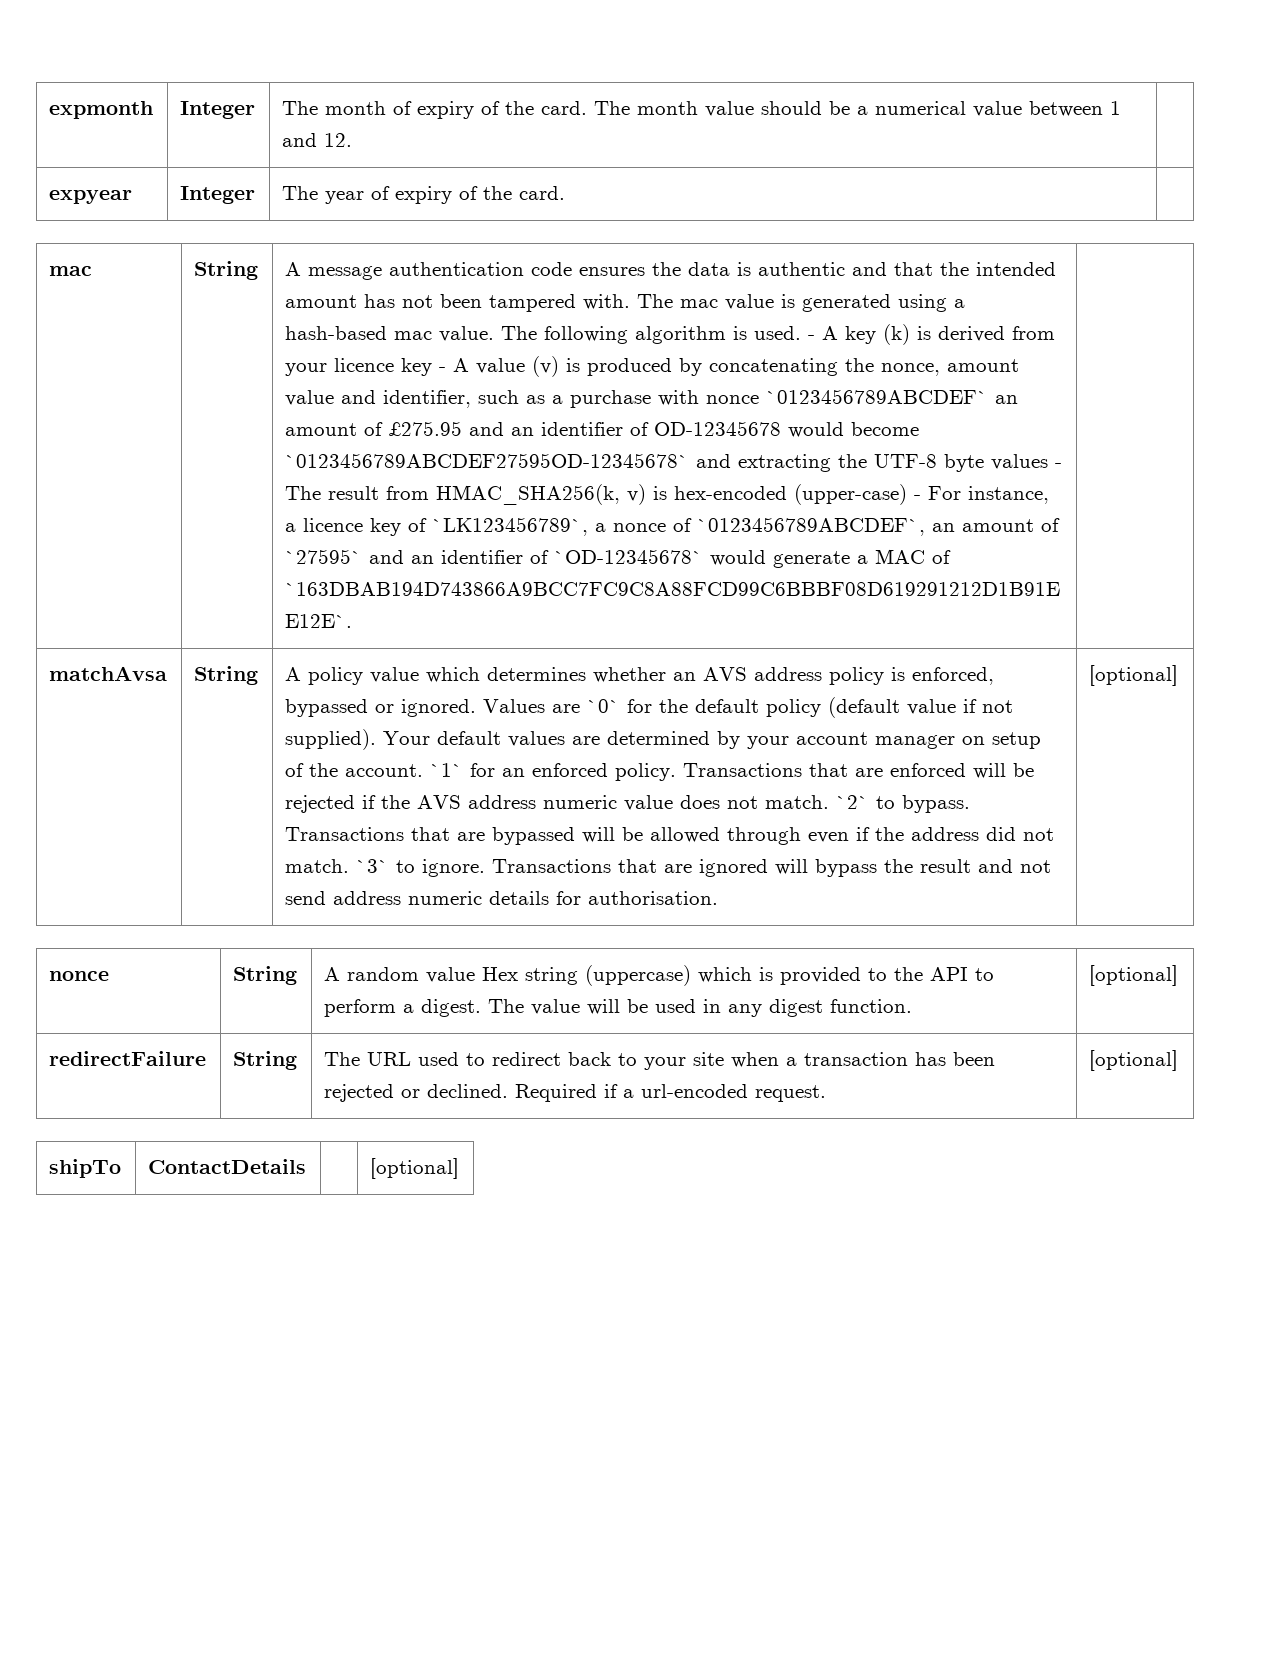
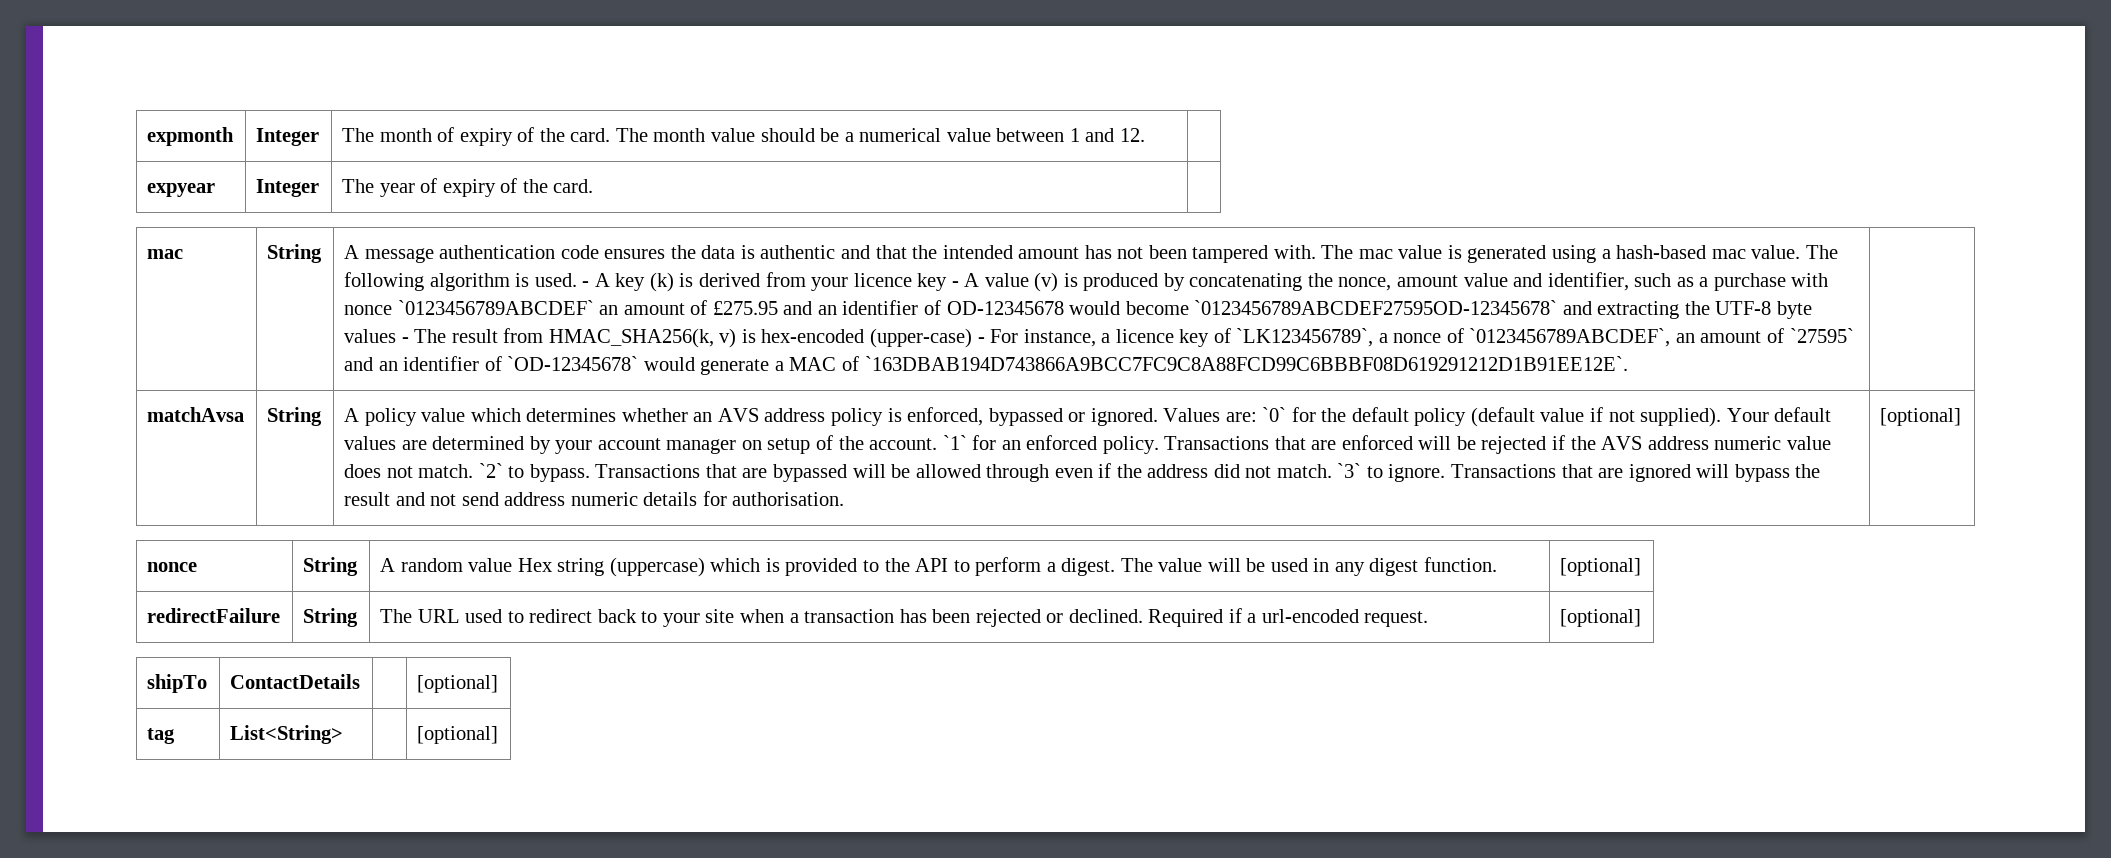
- Values are `0` for the default policy (default value if not supplied).
+ Values are: `0` for the default policy (default value if not supplied).
+ tag | List<String> | | [optional]

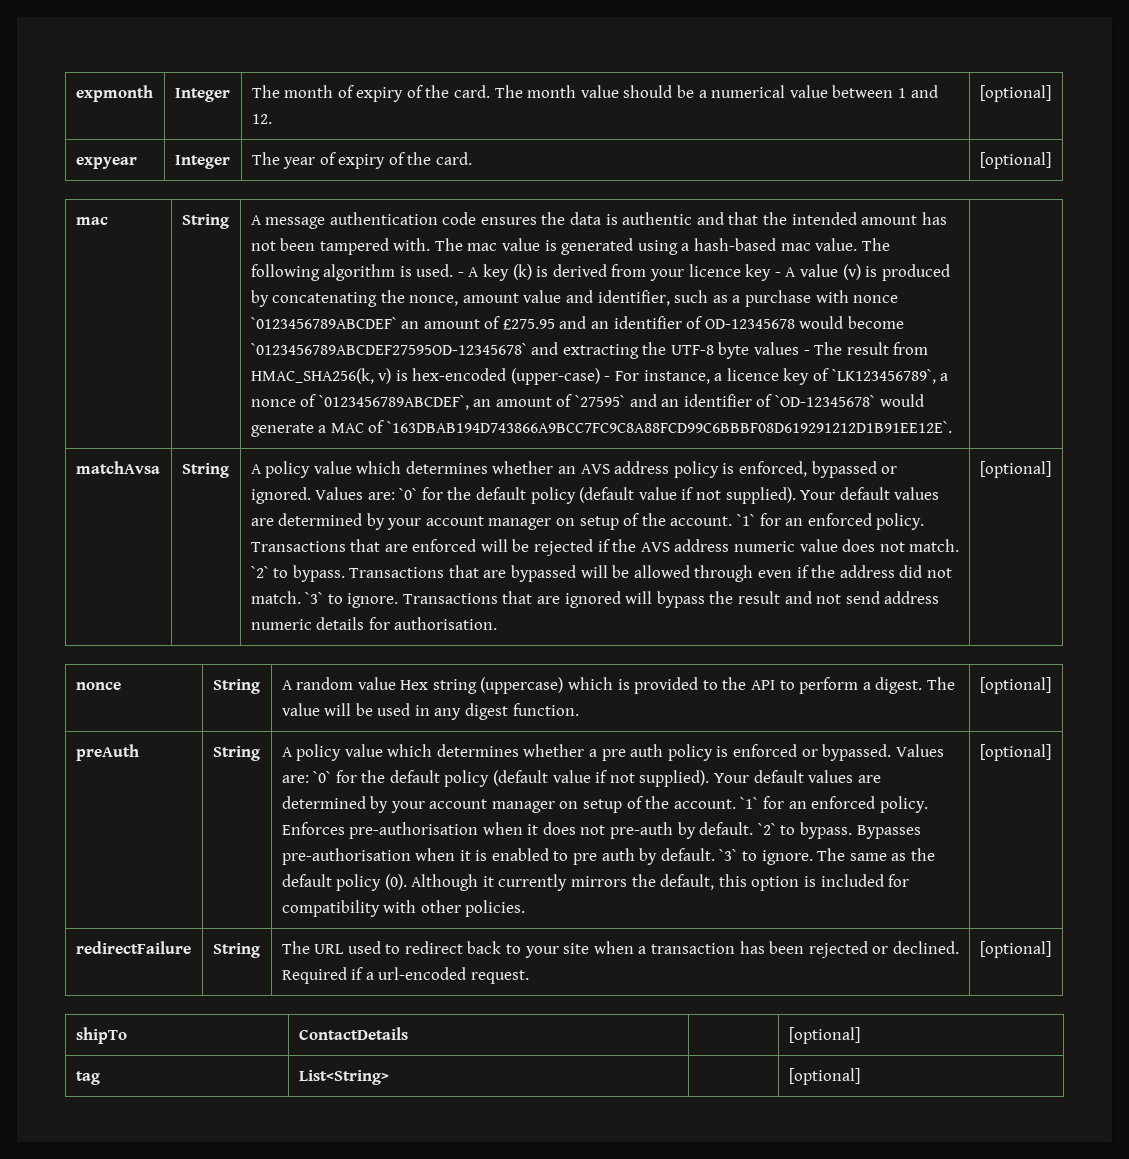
- expmonth | Integer | The month of expiry of the card. The month value should be a numerical value between 1 and 12. |
+ expmonth | Integer | The month of expiry of the card. The month value should be a numerical value between 1 and 12. | [optional]
- expyear | Integer | The year of expiry of the card. |
+ expyear | Integer | The year of expiry of the card. | [optional]
+ preAuth | String | A policy value which determines whether a pre auth policy is enforced or bypassed. Values are: `0` for the default policy (default value if not supplied). Your default values are determined by your account manager on setup of the account. `1` for an enforced policy. Enforces pre-authorisation when it does not pre-auth by default. `2` to bypass. Bypasses pre-authorisation when it is enabled to pre auth by default. `3` to ignore. The same as the default policy (0). Although it currently mirrors the default, this option is included for compatibility with other policies. | [optional]

